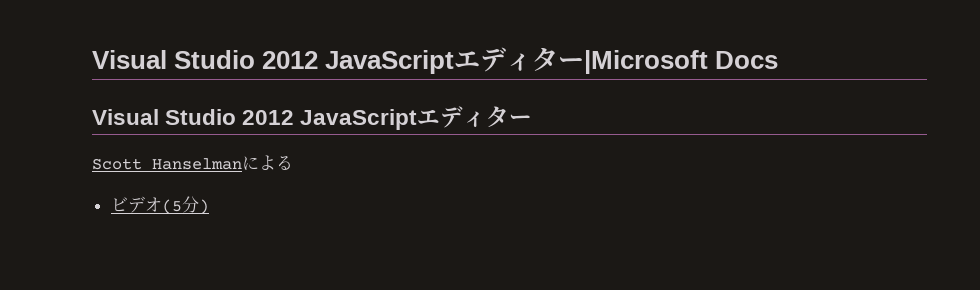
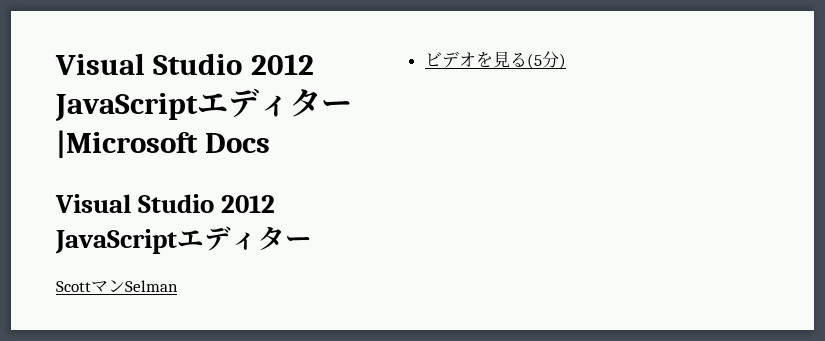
- Scott Hanselmanによる
+ ScottマンSelman
- ビデオ(5分)
+ ビデオを見る(5分)

